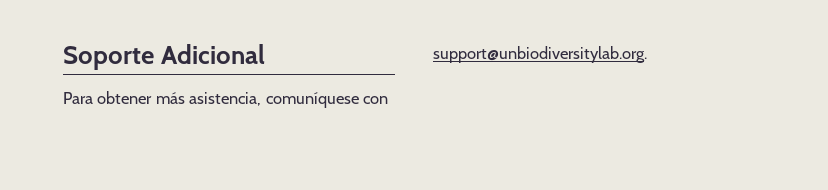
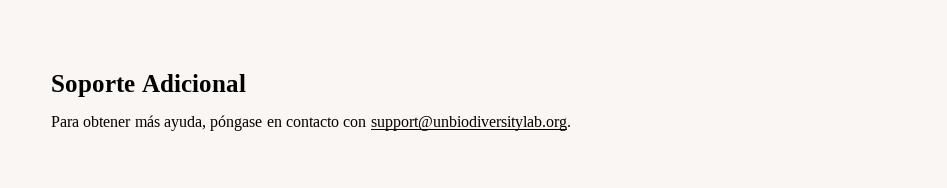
- Para obtener más asistencia, comuníquese con support@unbiodiversitylab.org.
+ Para obtener más ayuda, póngase en contacto con support@unbiodiversitylab.org.

